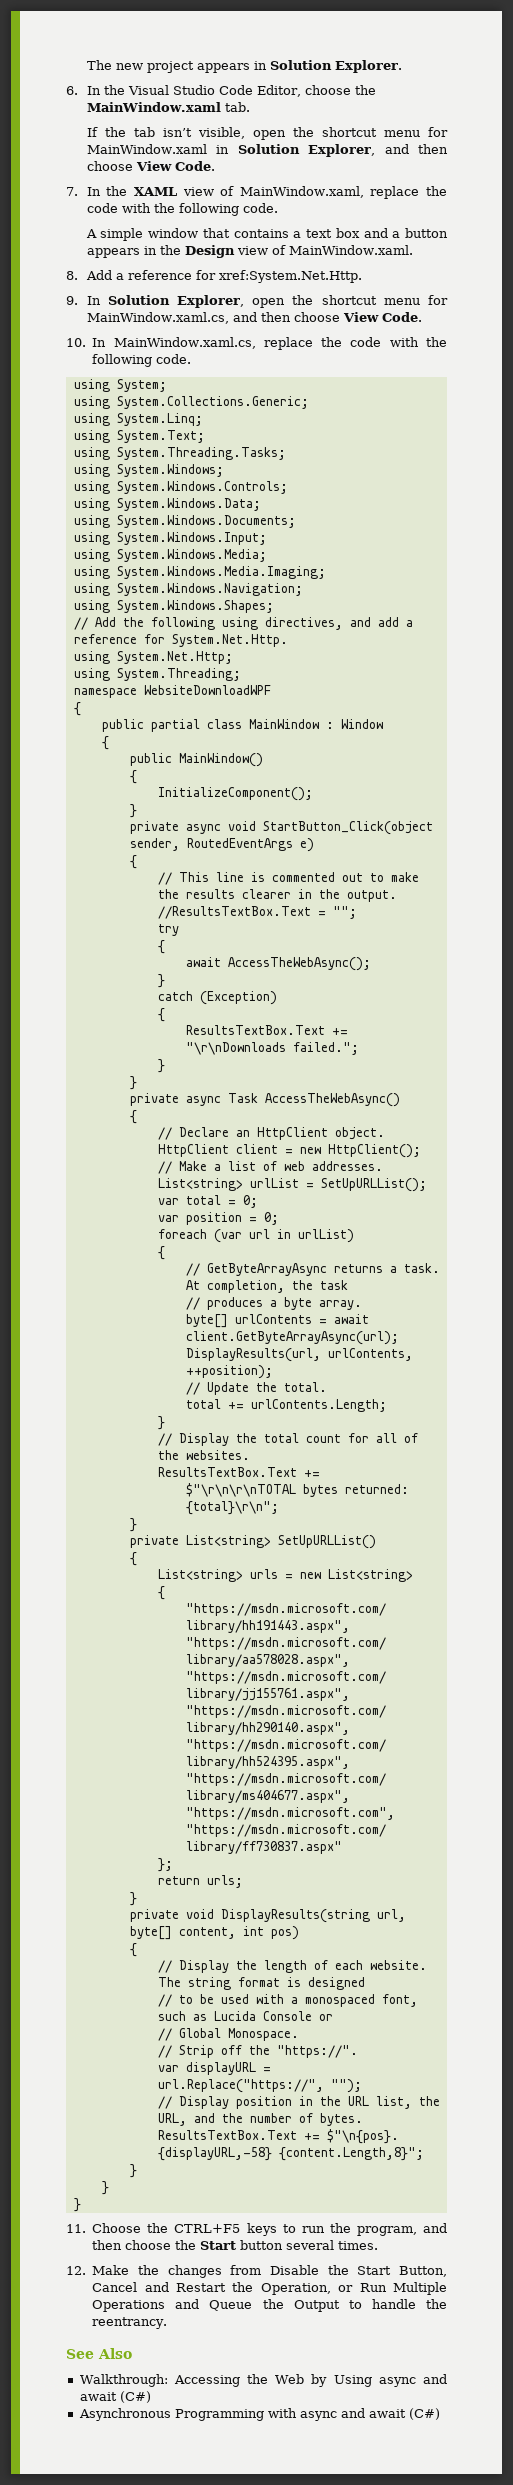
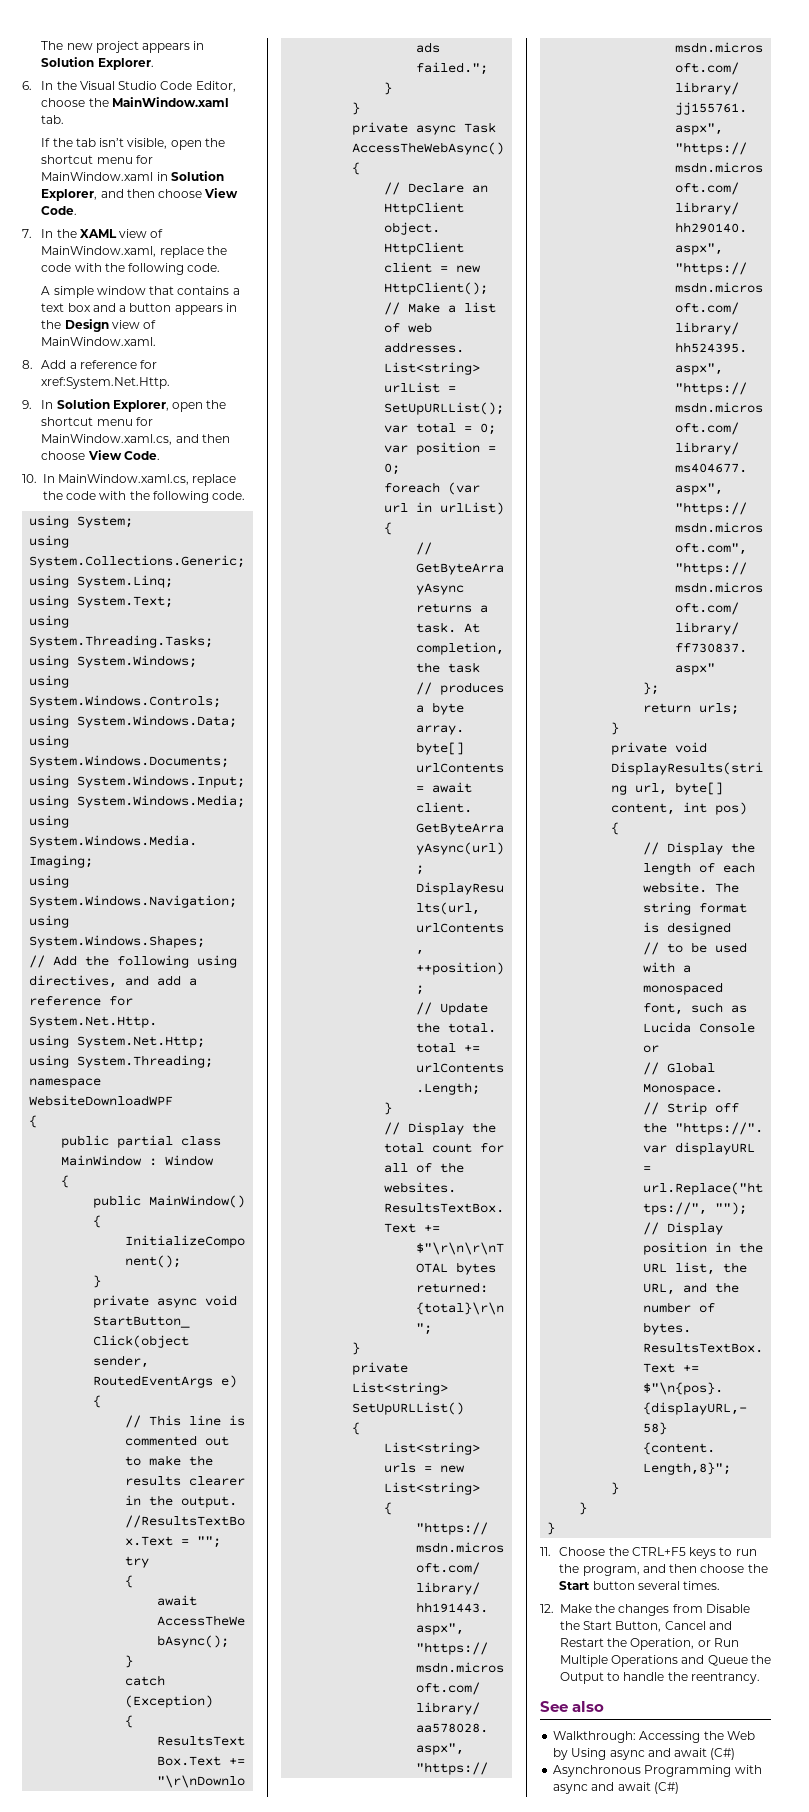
- See Also
+ See also

